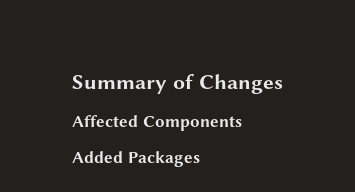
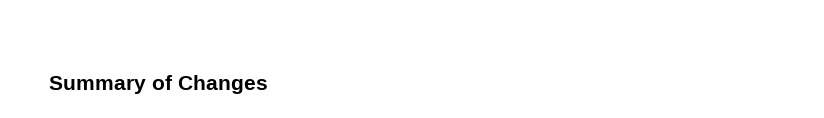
- Affected Components
- Added Packages

